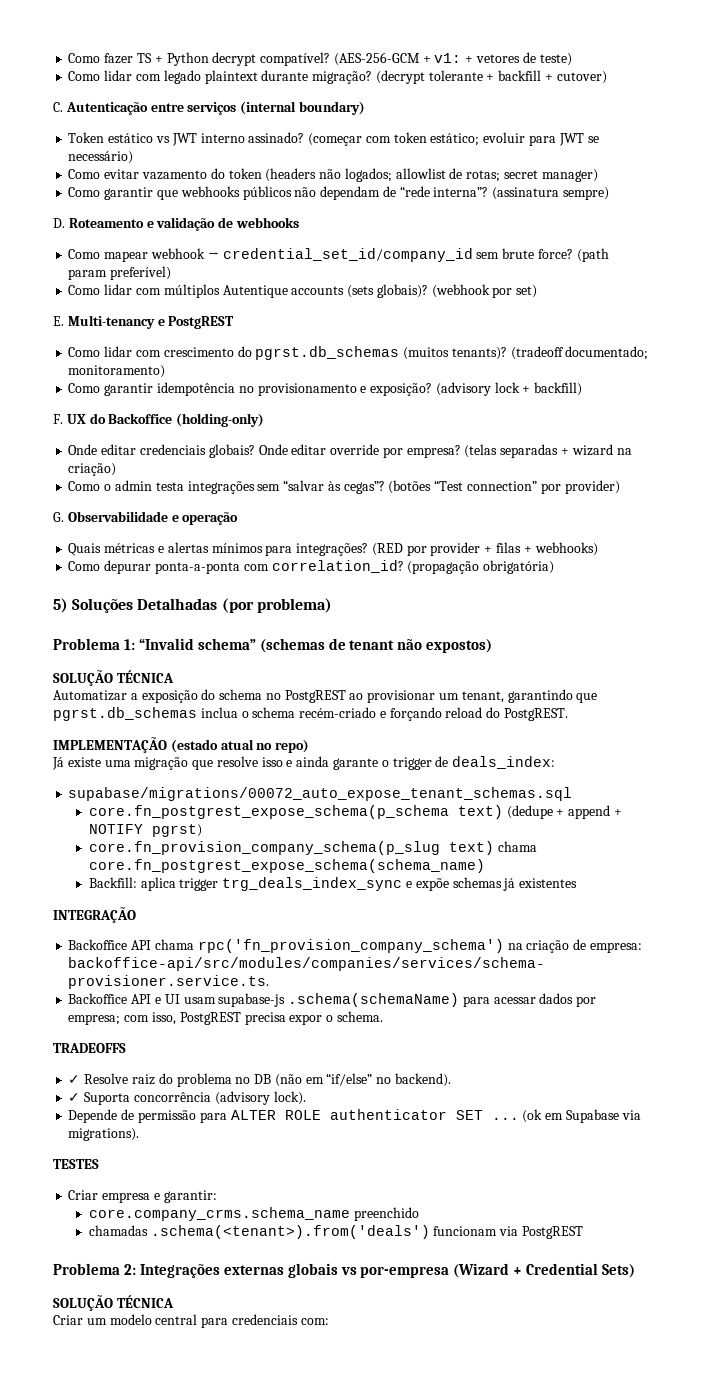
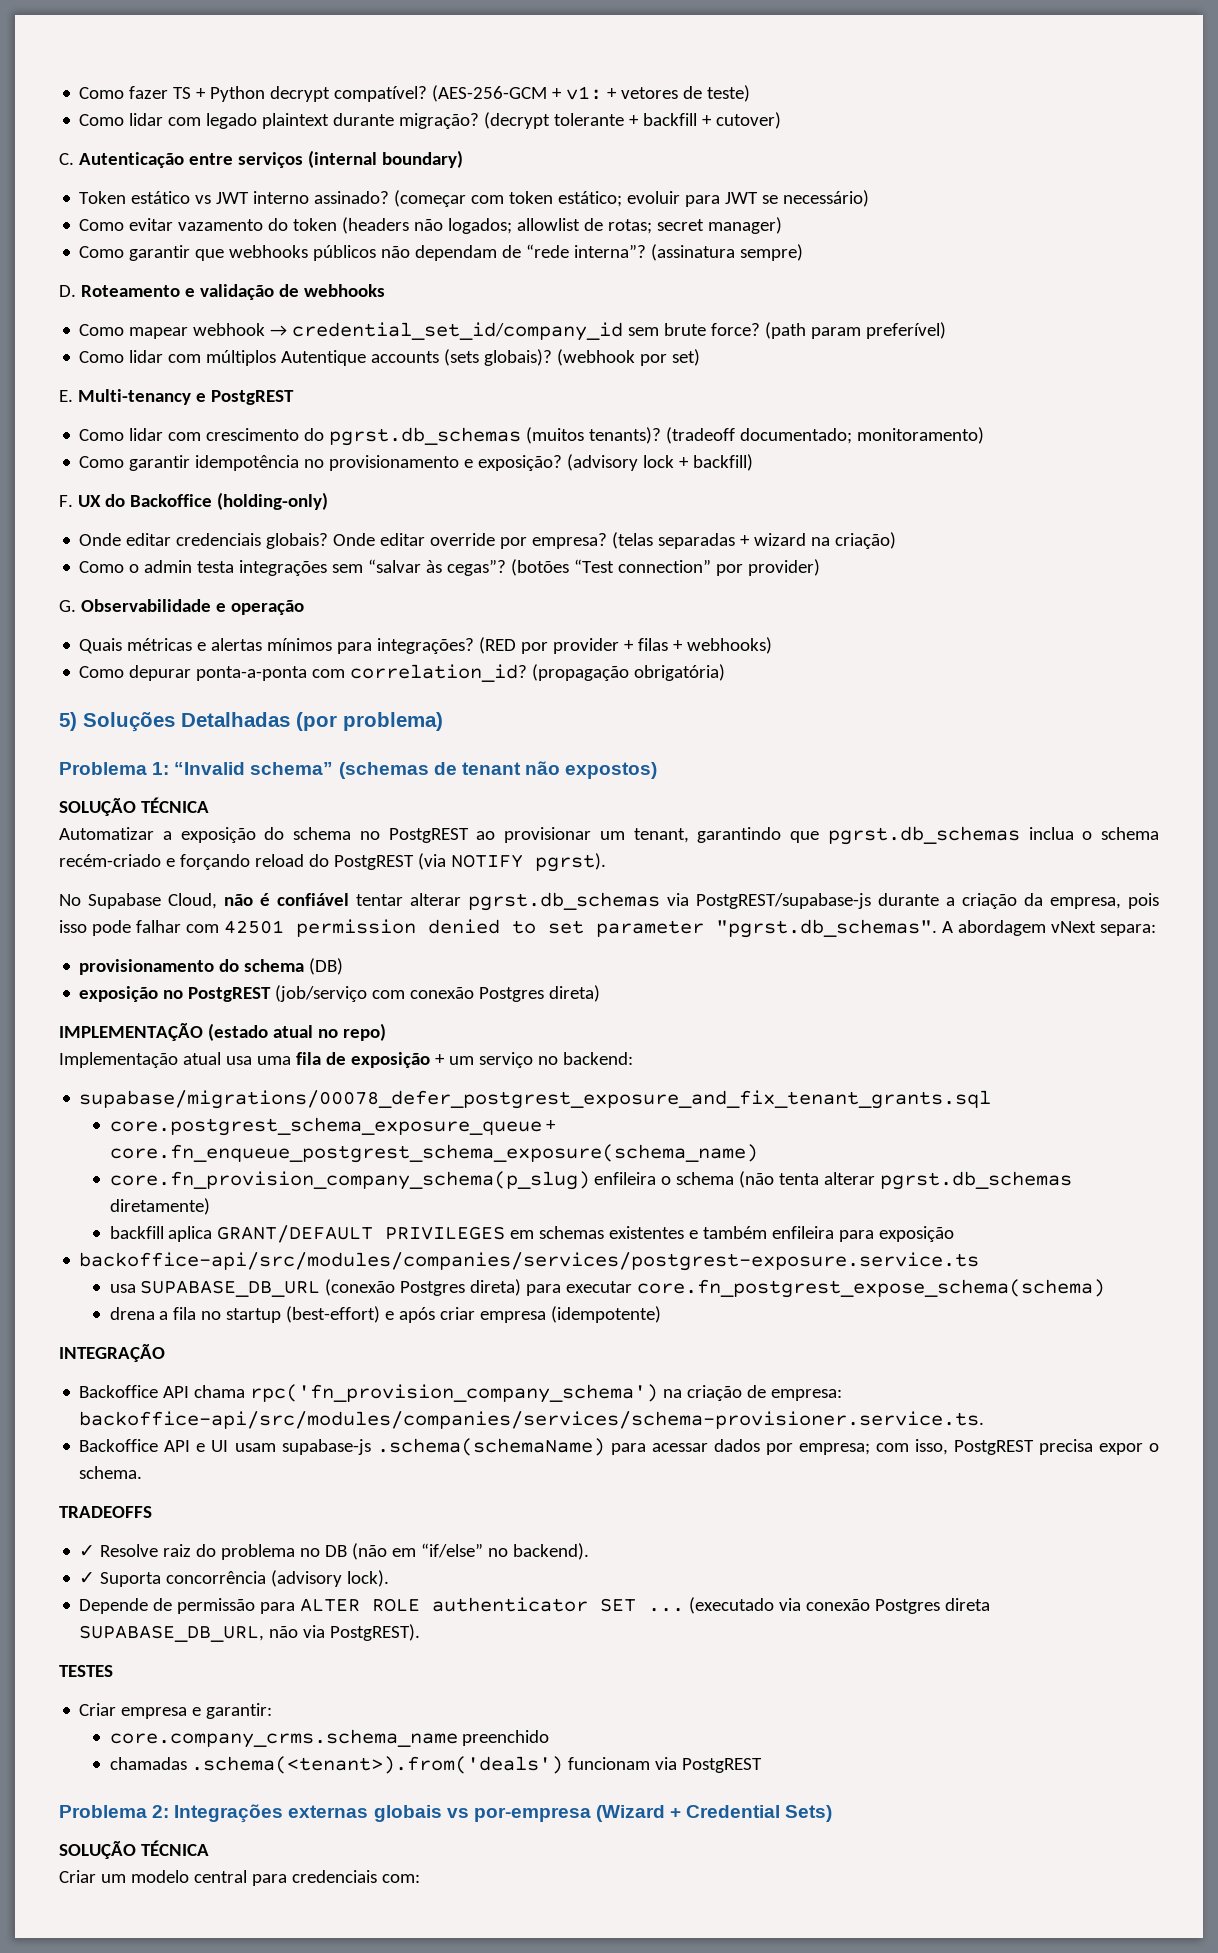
- Automatizar a exposição do schema no PostgREST ao provisionar um tenant, garantindo que pgrst.db_schemas inclua o schema recém-criado e forçando reload do PostgREST.
+ Automatizar a exposição do schema no PostgREST ao provisionar um tenant, garantindo que pgrst.db_schemas inclua o schema recém-criado e forçando reload do PostgREST (via NOTIFY pgrst).
+ No Supabase Cloud, não é confiável tentar alterar pgrst.db_schemas via PostgREST/supabase-js durante a criação da empresa, pois isso pode falhar com 42501 permission denied to set parameter "pgrst.db_schemas". A abordagem vNext separa:
+ provisionamento do schema (DB)
+ exposição no PostgREST (job/serviço com conexão Postgres direta)
- Já existe uma migração que resolve isso e ainda garante o trigger de deals_index:
- supabase/migrations/00072_auto_expose_tenant_schemas.sql
- core.fn_postgrest_expose_schema(p_schema text) (dedupe + append + NOTIFY pgrst)
- core.fn_provision_company_schema(p_slug text) chama core.fn_postgrest_expose_schema(schema_name)
- Backfill: aplica trigger trg_deals_index_sync e expõe schemas já existentes
+ Implementação atual usa uma fila de exposição + um serviço no backend:
+ supabase/migrations/00078_defer_postgrest_exposure_and_fix_tenant_grants.sql
+ core.postgrest_schema_exposure_queue + core.fn_enqueue_postgrest_schema_exposure(schema_name)
+ core.fn_provision_company_schema(p_slug) enfileira o schema (não tenta alterar pgrst.db_schemas diretamente)
+ backfill aplica GRANT/DEFAULT PRIVILEGES em schemas existentes e também enfileira para exposição
+ backoffice-api/src/modules/companies/services/postgrest-exposure.service.ts
+ usa SUPABASE_DB_URL (conexão Postgres direta) para executar core.fn_postgrest_expose_schema(schema)
+ drena a fila no startup (best-effort) e após criar empresa (idempotente)
- (ok em Supabase via migrations).
+ (executado via conexão Postgres direta SUPABASE_DB_URL, não via PostgREST).

